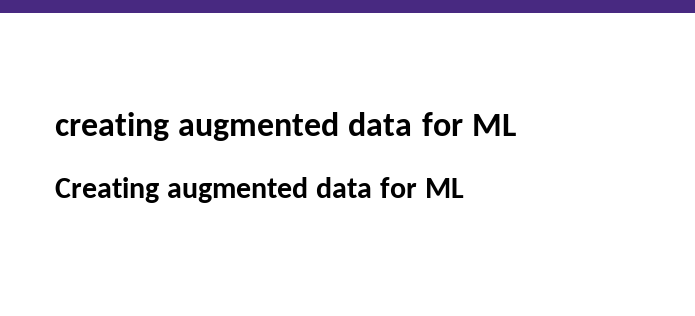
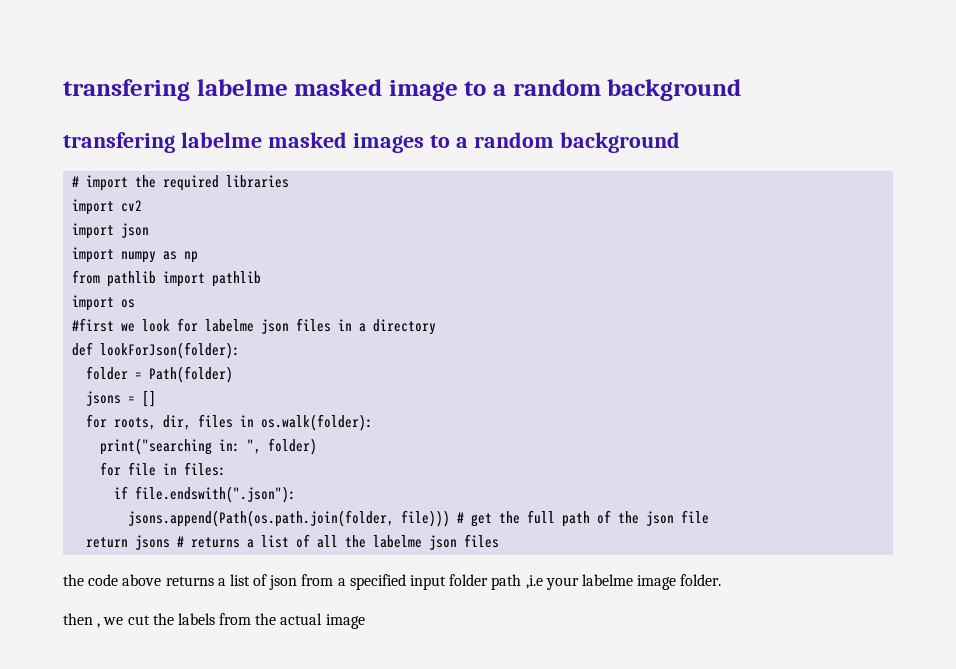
- creating augmented data for ML
- Creating augmented data for ML
+ transfering labelme masked image to a random background
+ transfering labelme masked images to a random background
+ # import the required libraries
+ import cv2
+ import json
+ import numpy as np
+ from pathlib import pathlib
+ import os
+ #first we look for labelme json files in a directory
+ def lookForJson(folder):
+ folder = Path(folder)
+ jsons = []
+ for roots, dir, files in os.walk(folder):
+ print("searching in: ", folder)
+ for file in files:
+ if file.endswith(".json"):
+ jsons.append(Path(os.path.join(folder, file))) # get the full path of the json file
+ return jsons # returns a list of all the labelme json files
+ the code above returns a list of json from a specified input folder path ,i.e your labelme image folder.
+ then , we cut the labels from the actual image

